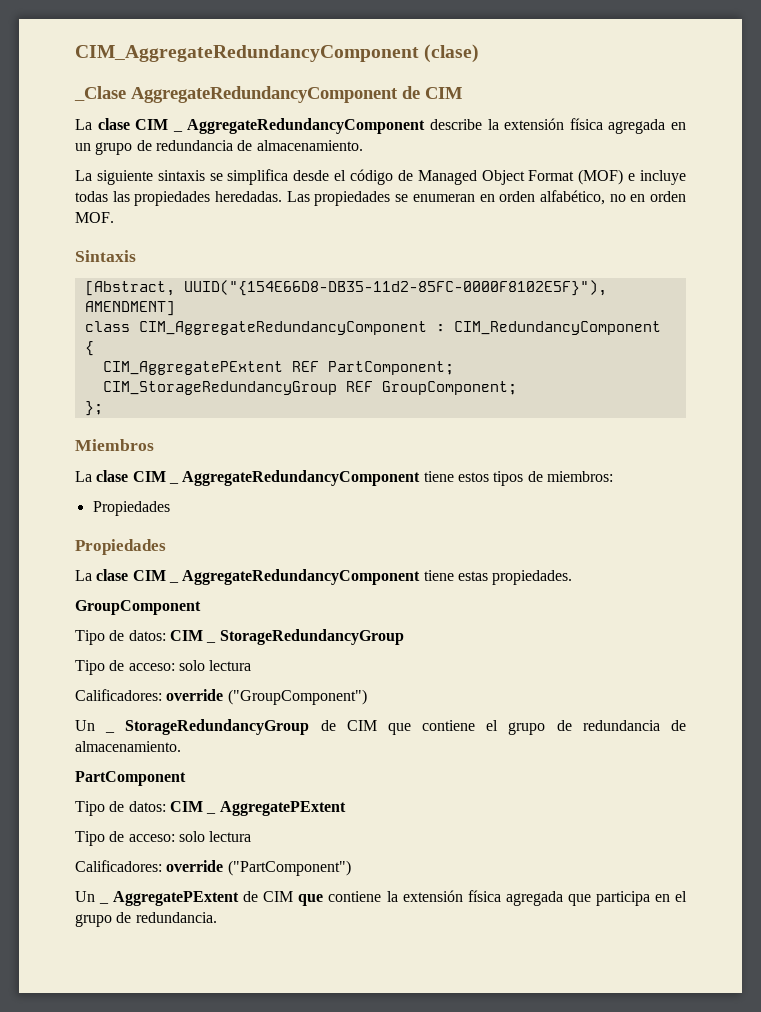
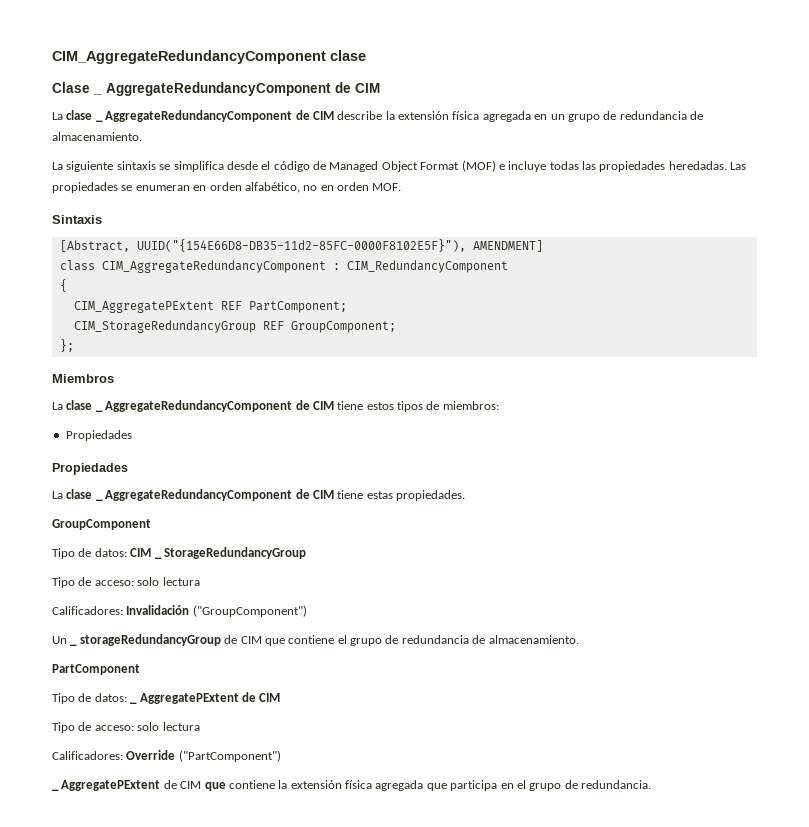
- CIM_AggregateRedundancyComponent (clase)
- _Clase AggregateRedundancyComponent de CIM
+ CIM_AggregateRedundancyComponent clase
+ Clase _ AggregateRedundancyComponent de CIM
- La clase CIM _ AggregateRedundancyComponent describe la extensión física agregada en un grupo de redundancia de almacenamiento.
+ La clase _ AggregateRedundancyComponent de CIM describe la extensión física agregada en un grupo de redundancia de almacenamiento.
- La clase CIM _ AggregateRedundancyComponent tiene estos tipos de miembros:
+ La clase _ AggregateRedundancyComponent de CIM tiene estos tipos de miembros:
- La clase CIM _ AggregateRedundancyComponent tiene estas propiedades.
+ La clase _ AggregateRedundancyComponent de CIM tiene estas propiedades.
- Calificadores: override ("GroupComponent")
+ Calificadores: Invalidación ("GroupComponent")
- Un _ StorageRedundancyGroup de CIM que contiene el grupo de redundancia de almacenamiento.
+ Un _ storageRedundancyGroup de CIM que contiene el grupo de redundancia de almacenamiento.
- Tipo de datos: CIM _ AggregatePExtent
+ Tipo de datos: _ AggregatePExtent de CIM
  Tipo de acceso: solo lectura
- Calificadores: override ("PartComponent")
+ Calificadores: Override ("PartComponent")
- Un _ AggregatePExtent de CIM que contiene la extensión física agregada que participa en el grupo de redundancia.
+ _ AggregatePExtent de CIM que contiene la extensión física agregada que participa en el grupo de redundancia.

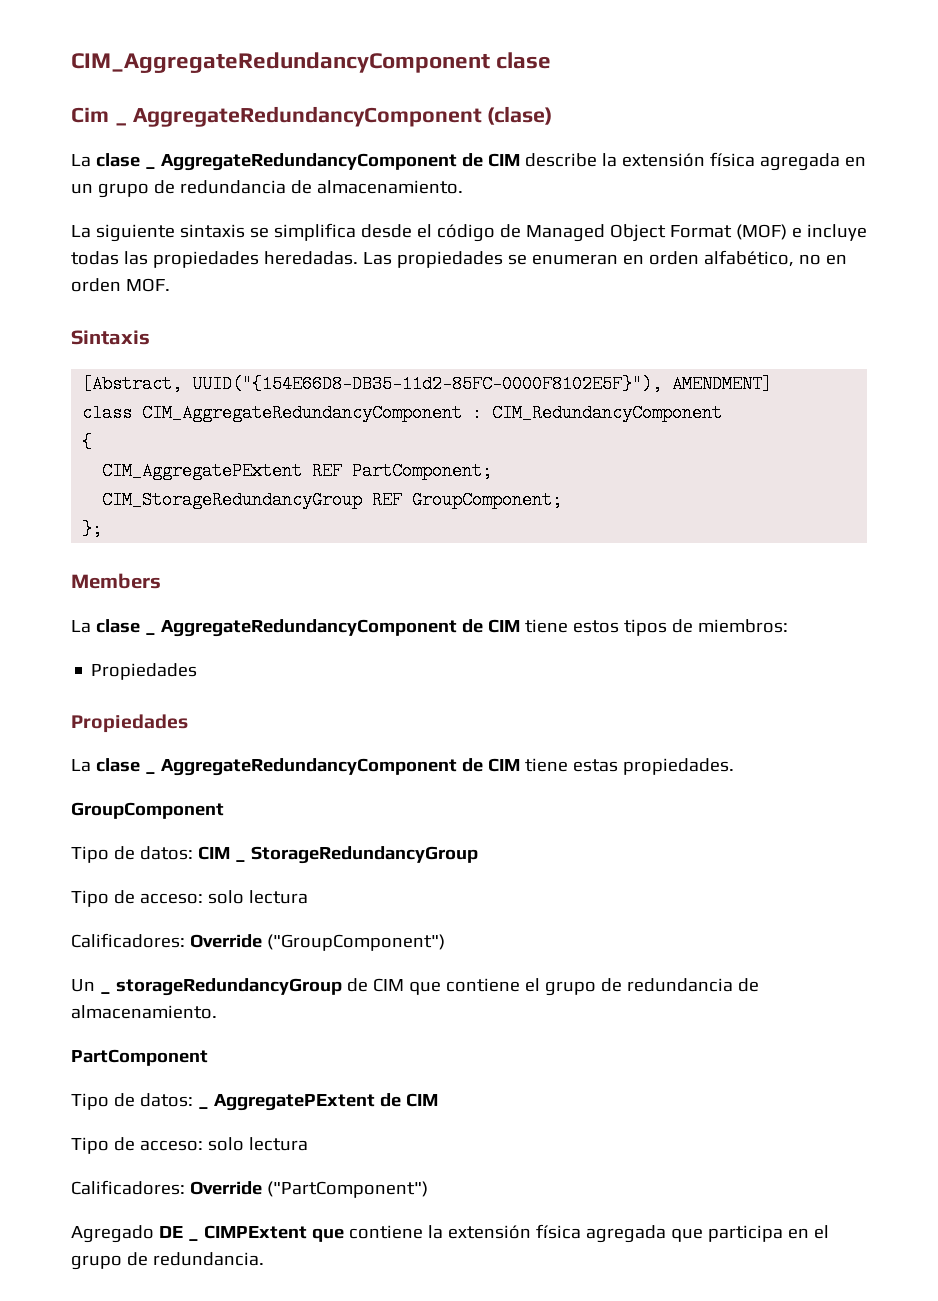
- Clase _ AggregateRedundancyComponent de CIM
+ Cim _ AggregateRedundancyComponent (clase)
- Miembros
+ Members
- Calificadores: Invalidación ("GroupComponent")
+ Calificadores: Override ("GroupComponent")
- _ AggregatePExtent de CIM que contiene la extensión física agregada que participa en el grupo de redundancia.
+ Agregado DE _ CIMPExtent que contiene la extensión física agregada que participa en el grupo de redundancia.

